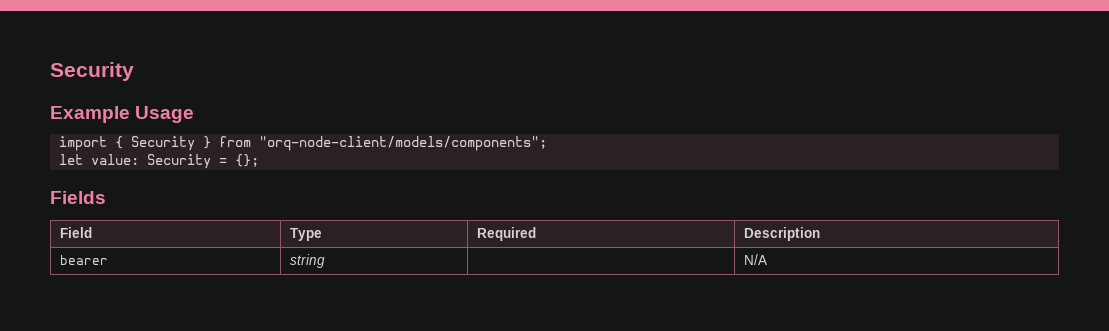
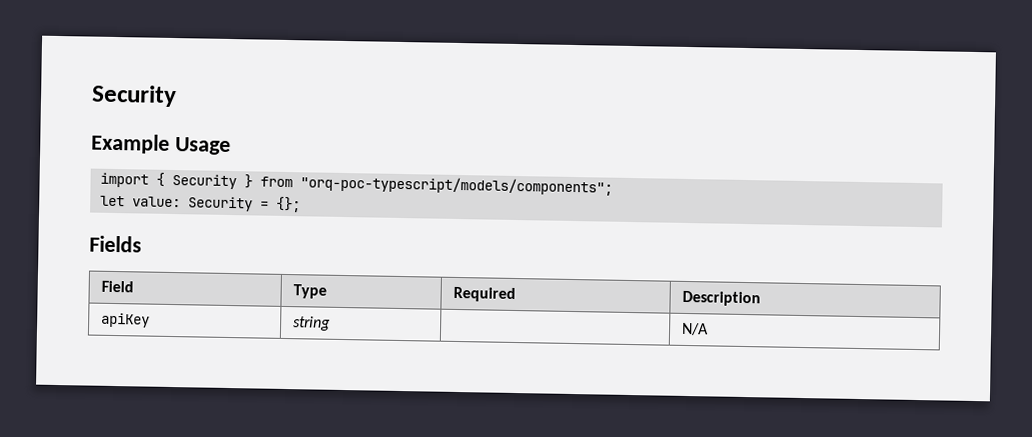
- import { Security } from "orq-node-client/models/components";
+ import { Security } from "orq-poc-typescript/models/components";
- bearer | string | | N/A
+ apiKey | string | | N/A

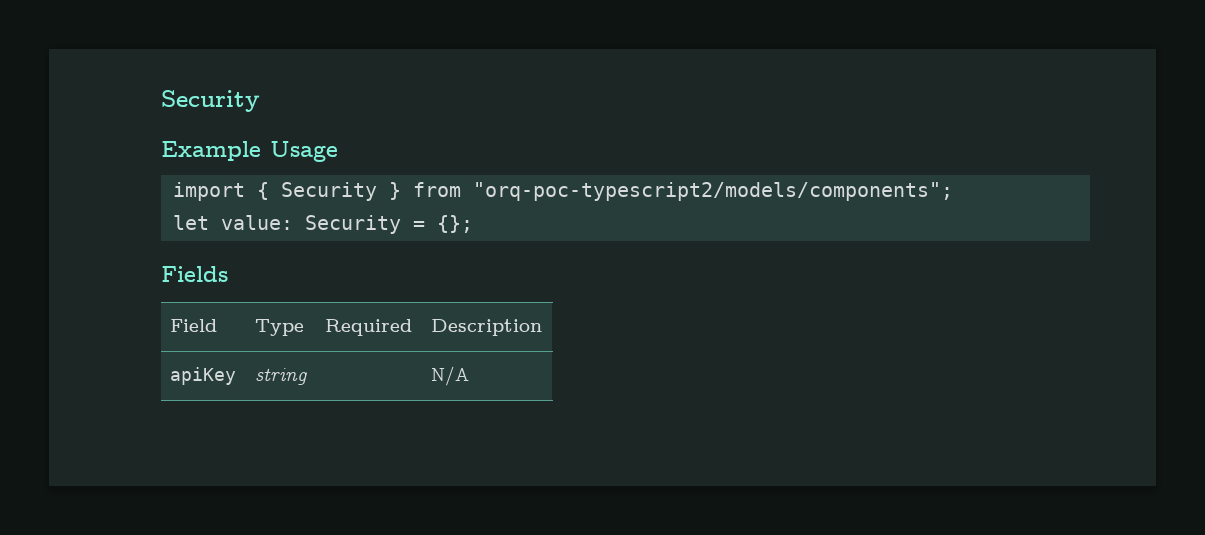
- import { Security } from "orq-poc-typescript/models/components";
+ import { Security } from "orq-poc-typescript2/models/components";

